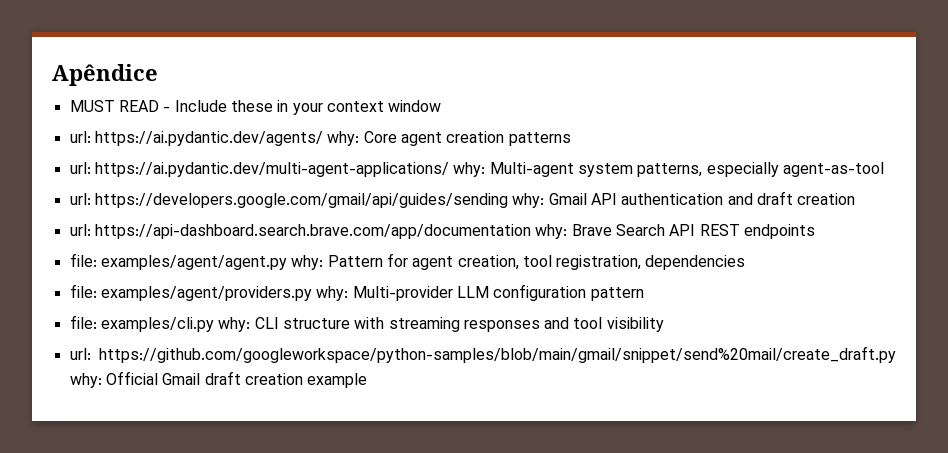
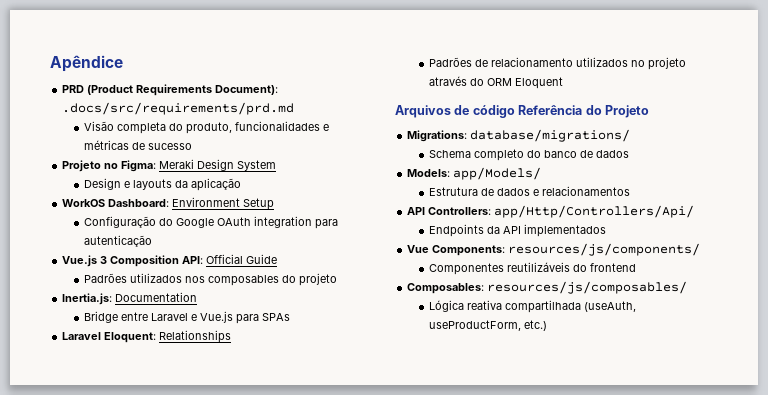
- MUST READ - Include these in your context window
- url: https://ai.pydantic.dev/agents/ why: Core agent creation patterns
- url: https://ai.pydantic.dev/multi-agent-applications/ why: Multi-agent system patterns, especially agent-as-tool
- url: https://developers.google.com/gmail/api/guides/sending why: Gmail API authentication and draft creation
- url: https://api-dashboard.search.brave.com/app/documentation why: Brave Search API REST endpoints
- file: examples/agent/agent.py why: Pattern for agent creation, tool registration, dependencies
- file: examples/agent/providers.py why: Multi-provider LLM configuration pattern
- file: examples/cli.py why: CLI structure with streaming responses and tool visibility
- url: https://github.com/googleworkspace/python-samples/blob/main/gmail/snippet/send%20mail/create_draft.py why: Official Gmail draft creation example
+ PRD (Product Requirements Document): .docs/src/requirements/prd.md
+ Visão completa do produto, funcionalidades e métricas de sucesso
+ Projeto no Figma: Meraki Design System
+ Design e layouts da aplicação
+ WorkOS Dashboard: Environment Setup
+ Configuração do Google OAuth integration para autenticação
+ Vue.js 3 Composition API: Official Guide
+ Padrões utilizados nos composables do projeto
+ Inertia.js: Documentation
+ Bridge entre Laravel e Vue.js para SPAs
+ Laravel Eloquent: Relationships
+ Padrões de relacionamento utilizados no projeto através do ORM Eloquent
+ Arquivos de código Referência do Projeto
+ Migrations: database/migrations/
+ Schema completo do banco de dados
+ Models: app/Models/
+ Estrutura de dados e relacionamentos
+ API Controllers: app/Http/Controllers/Api/
+ Endpoints da API implementados
+ Vue Components: resources/js/components/
+ Componentes reutilizáveis do frontend
+ Composables: resources/js/composables/
+ Lógica reativa compartilhada (useAuth, useProductForm, etc.)

